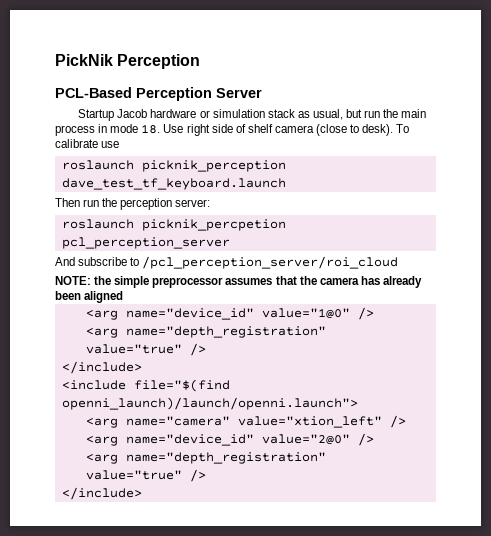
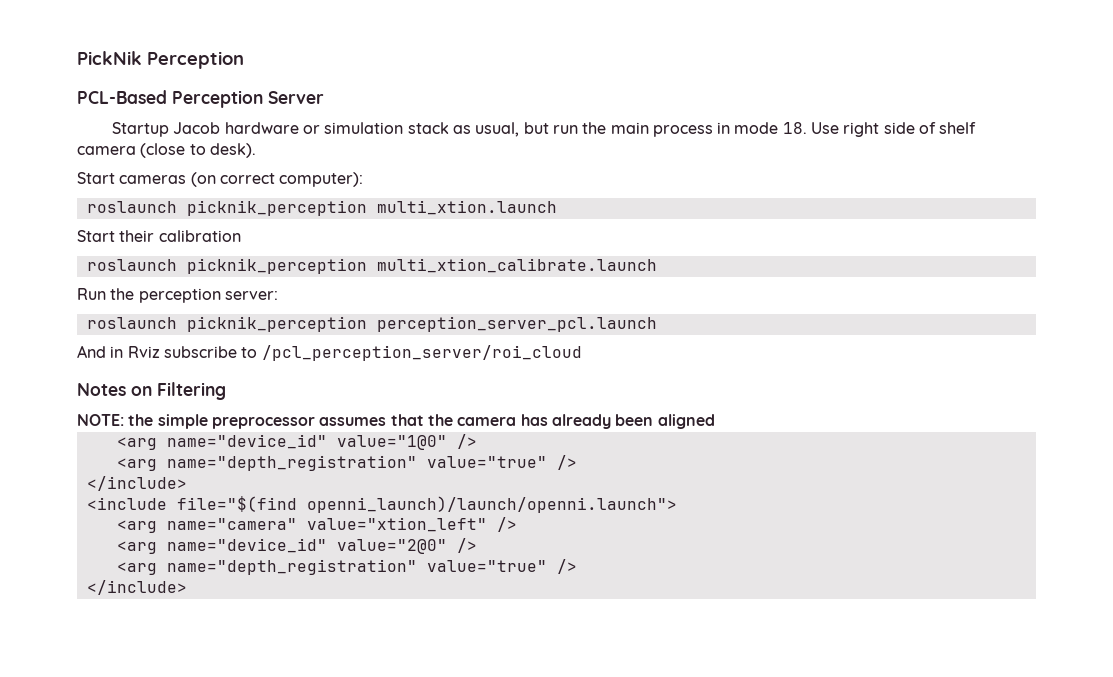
- Startup Jacob hardware or simulation stack as usual, but run the main process in mode 18. Use right side of shelf camera (close to desk). To calibrate use
- roslaunch picknik_perception dave_test_tf_keyboard.launch
- Then run the perception server:
+ Startup Jacob hardware or simulation stack as usual, but run the main process in mode 18. Use right side of shelf camera (close to desk).
+ Start cameras (on correct computer):
+ roslaunch picknik_perception multi_xtion.launch
+ Start their calibration
+ roslaunch picknik_perception multi_xtion_calibrate.launch
+ Run the perception server:
- roslaunch picknik_percpetion pcl_perception_server
+ roslaunch picknik_perception perception_server_pcl.launch
- And subscribe to /pcl_perception_server/roi_cloud
+ And in Rviz subscribe to /pcl_perception_server/roi_cloud
+ Notes on Filtering

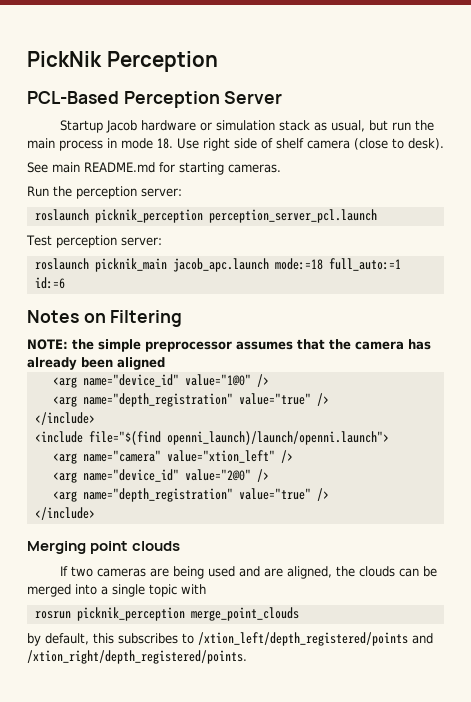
- Start cameras (on correct computer):
- roslaunch picknik_perception multi_xtion.launch
- Start their calibration
- roslaunch picknik_perception multi_xtion_calibrate.launch
+ See main README.md for starting cameras.
- And in Rviz subscribe to /pcl_perception_server/roi_cloud
+ Test perception server:
+ roslaunch picknik_main jacob_apc.launch mode:=18 full_auto:=1 id:=6
+ Merging point clouds
+ If two cameras are being used and are aligned, the clouds can be merged into a single topic with
+ rosrun picknik_perception merge_point_clouds
+ by default, this subscribes to /xtion_left/depth_registered/points and /xtion_right/depth_registered/points.

